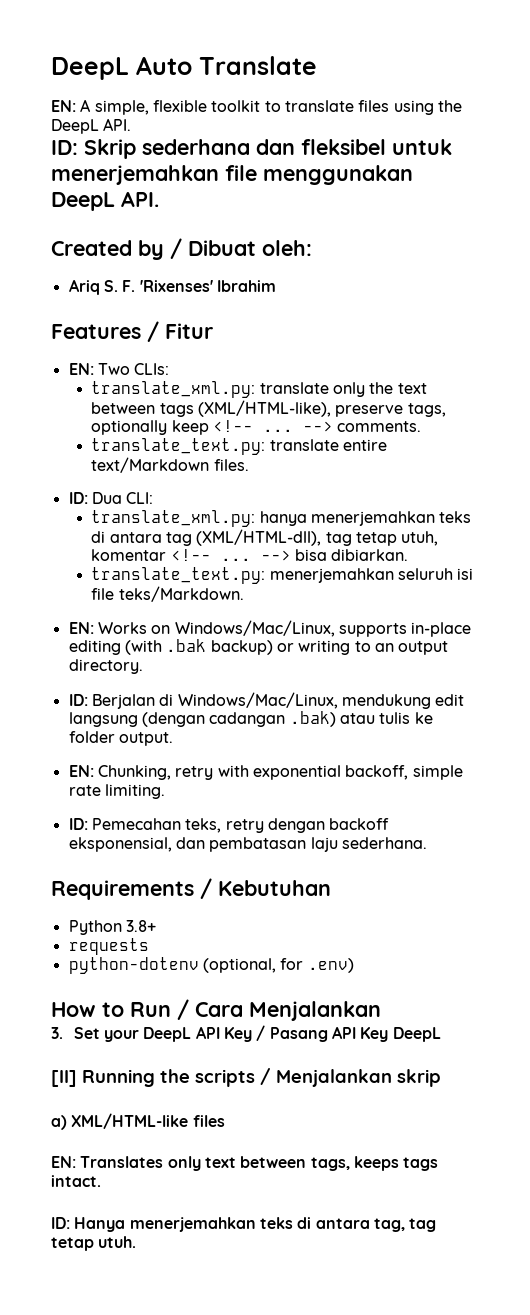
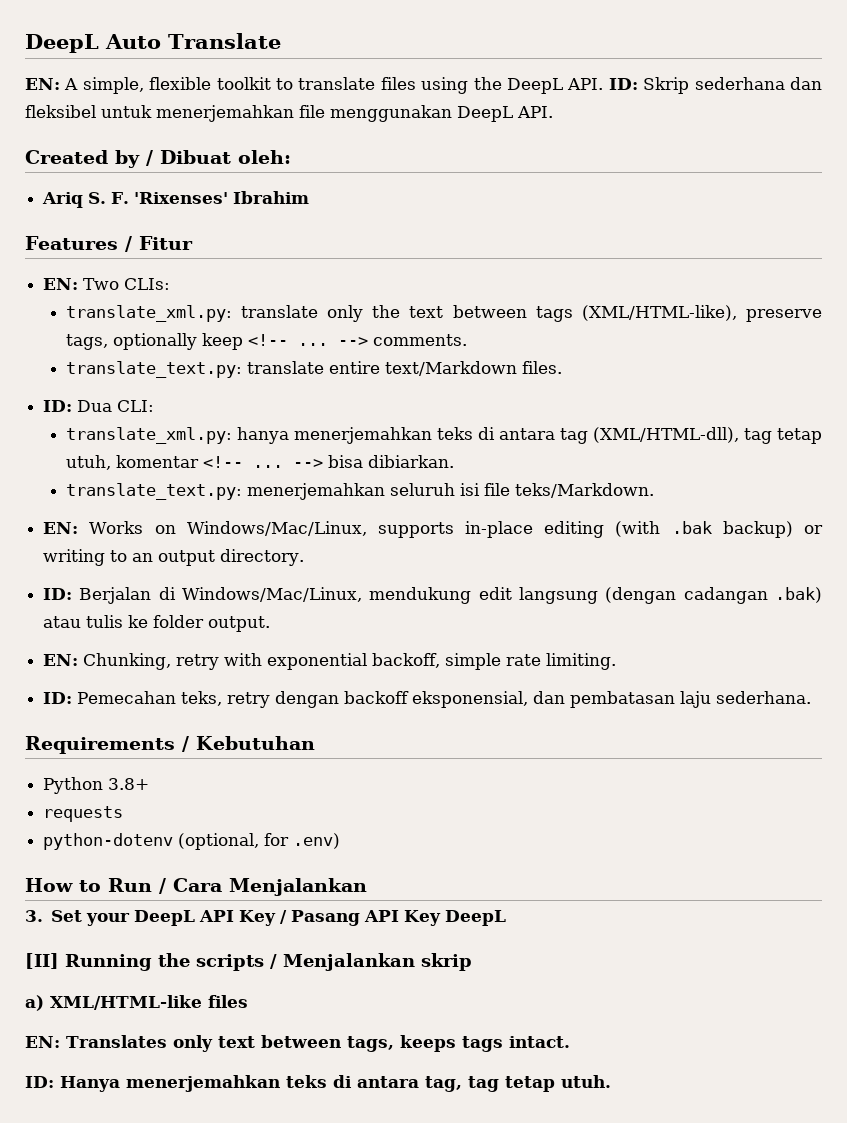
- EN: A simple, flexible toolkit to translate files using the DeepL API.
- ID: Skrip sederhana dan fleksibel untuk menerjemahkan file menggunakan DeepL API.
+ EN: A simple, flexible toolkit to translate files using the DeepL API. ID: Skrip sederhana dan fleksibel untuk menerjemahkan file menggunakan DeepL API.

